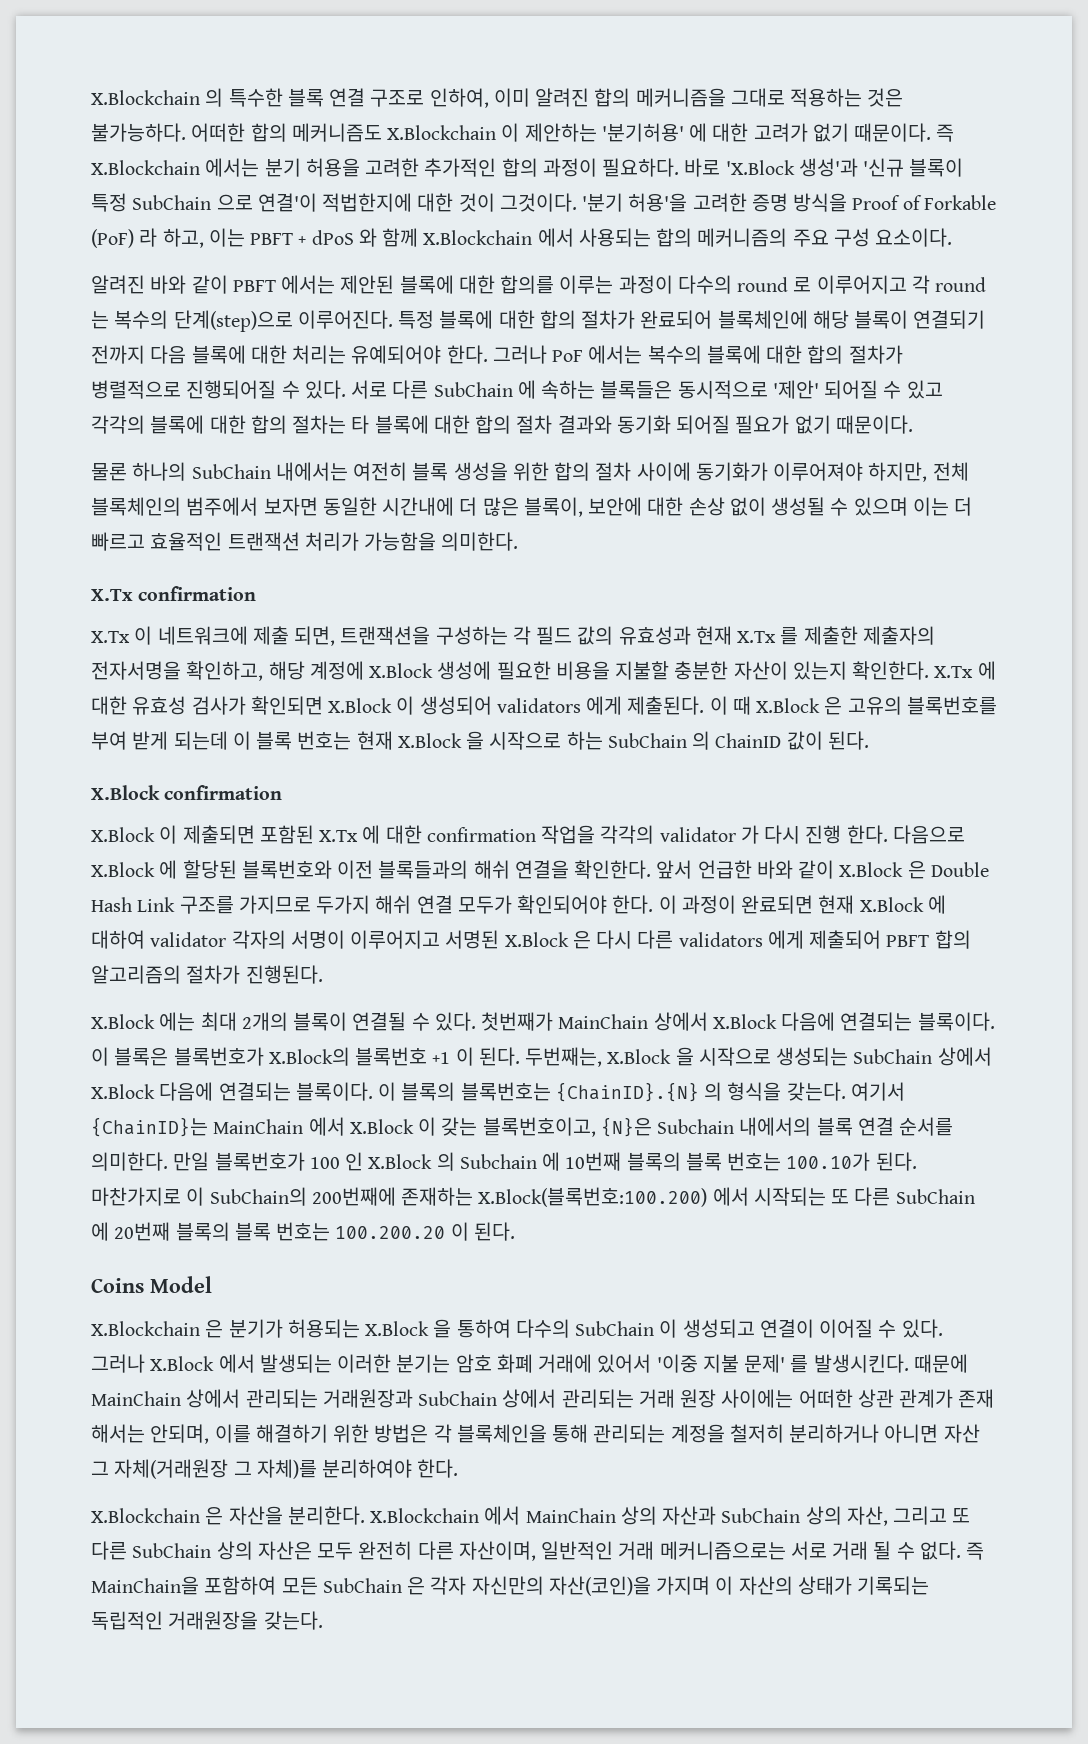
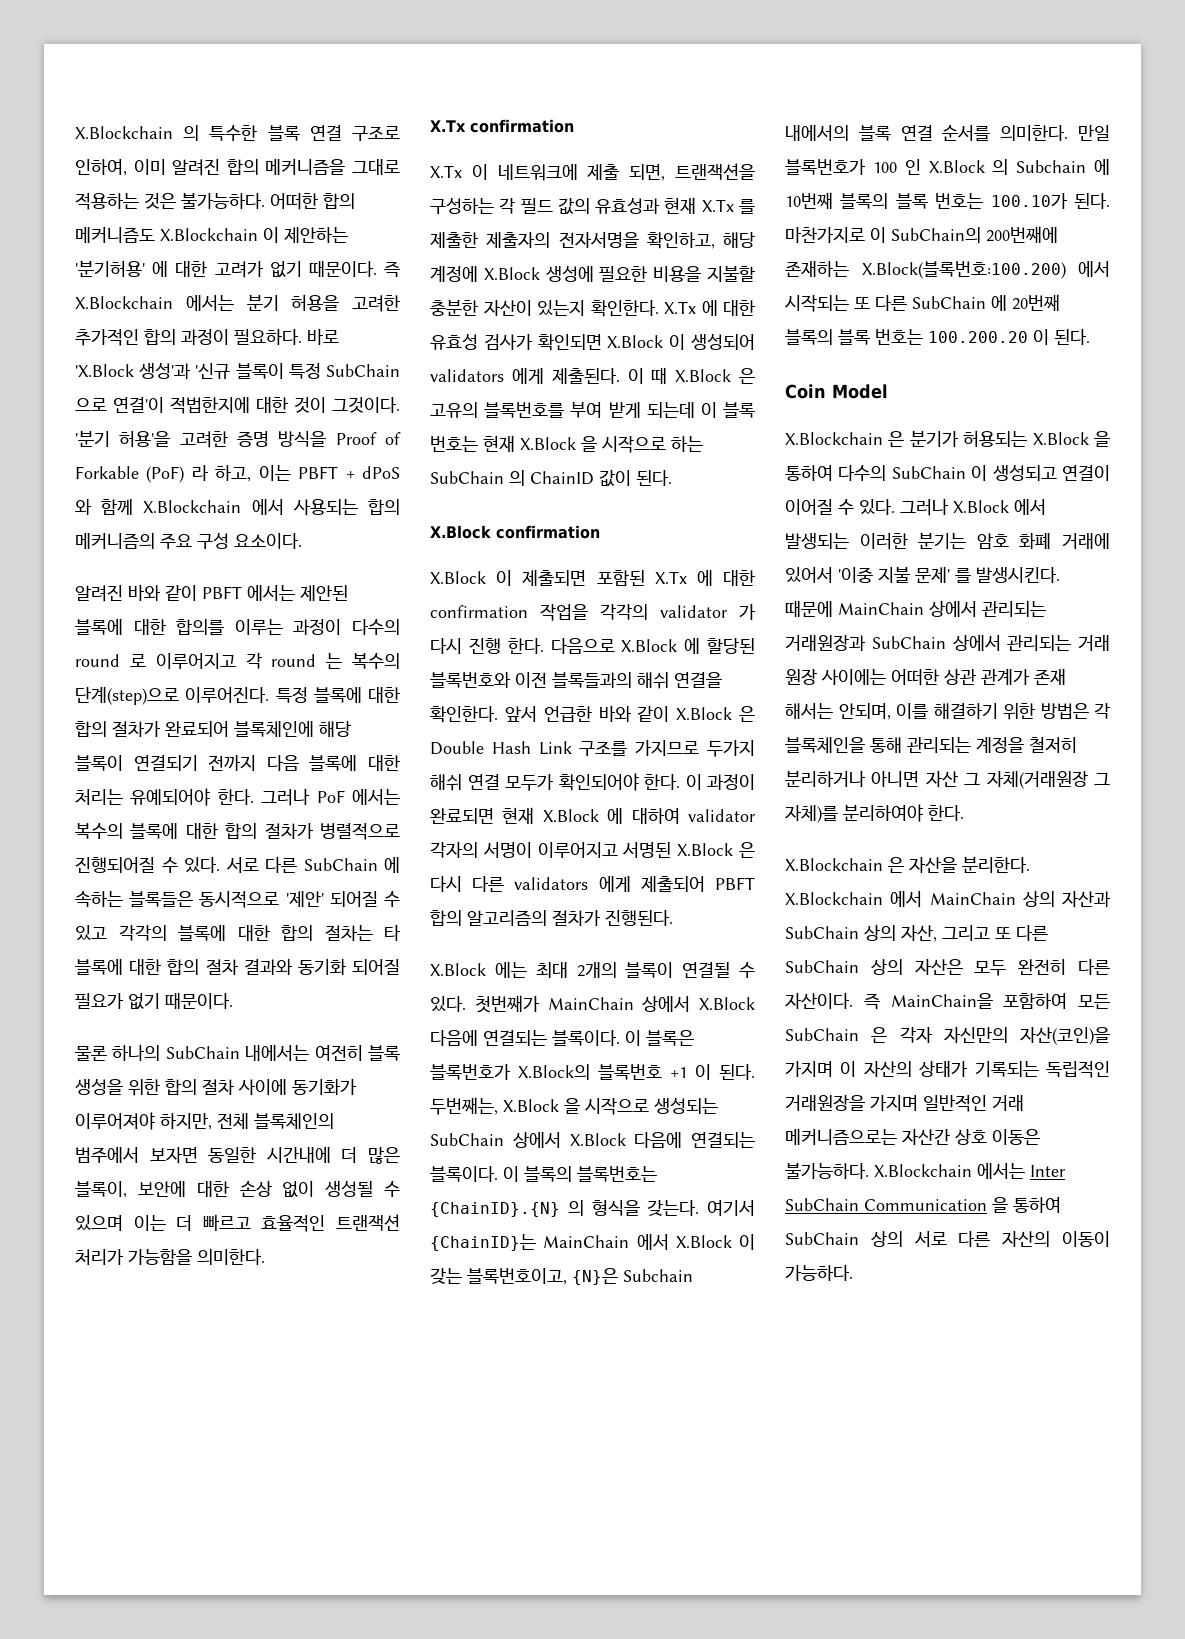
- Coins Model
+ Coin Model
- X.Blockchain 에서 MainChain 상의 자산과 SubChain 상의 자산, 그리고 또 다른 SubChain 상의 자산은 모두 완전히 다른 자산이며, 일반적인 거래 메커니즘으로는 서로 거래 될 수 없다.
+ X.Blockchain 에서 MainChain 상의 자산과 SubChain 상의 자산, 그리고 또 다른 SubChain 상의 자산은 모두 완전히 다른 자산이다.
- 즉 MainChain을 포함하여 모든 SubChain 은 각자 자신만의 자산(코인)을 가지며 이 자산의 상태가 기록되는 독립적인 거래원장을 갖는다.
+ 즉 MainChain을 포함하여 모든 SubChain 은 각자 자신만의 자산(코인)을 가지며 이 자산의 상태가 기록되는 독립적인 거래원장을 가지며 일반적인 거래 메커니즘으로는 자산간 상호 이동은 불가능하다. X.Blockchain 에서는 Inter SubChain Communication 을 통하여 SubChain 상의 서로 다른 자산의 이동이 가능하다.

